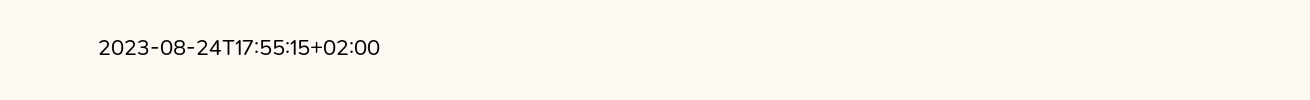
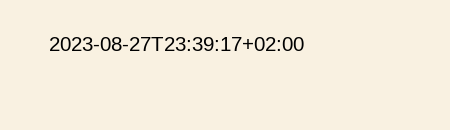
- 2023-08-24T17:55:15+02:00
+ 2023-08-27T23:39:17+02:00

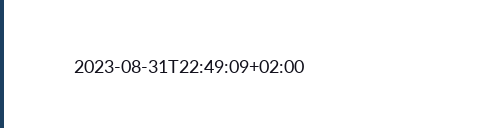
- 2023-08-27T23:39:17+02:00
+ 2023-08-31T22:49:09+02:00

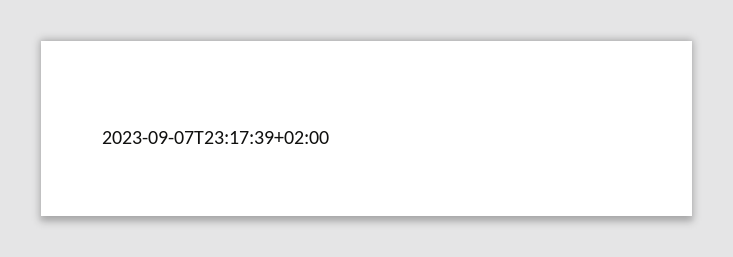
- 2023-08-31T22:49:09+02:00
+ 2023-09-07T23:17:39+02:00

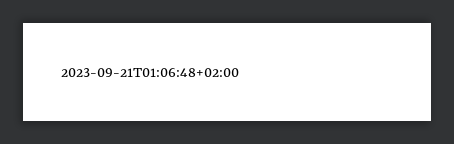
- 2023-09-07T23:17:39+02:00
+ 2023-09-21T01:06:48+02:00

